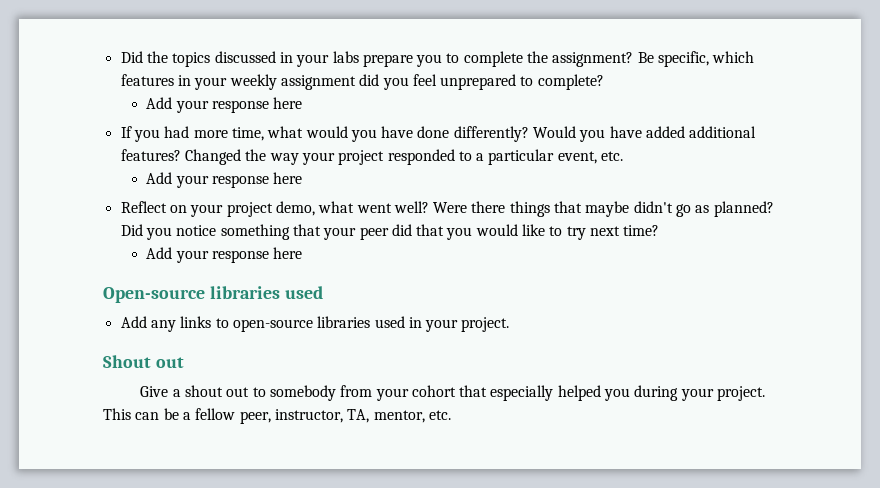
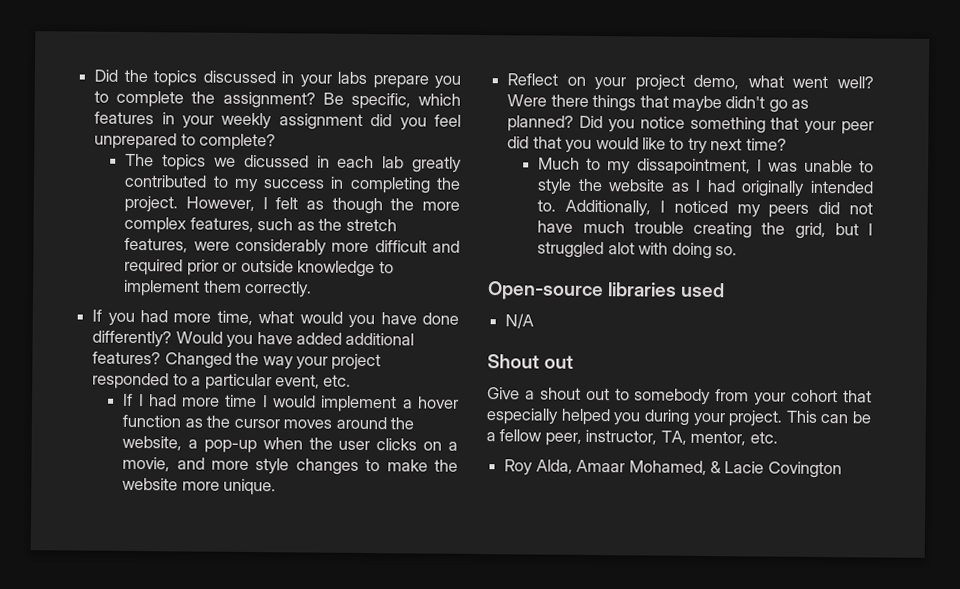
  Be specific, which features in your weekly assignment did you feel unprepared to complete?
- Add your response here
+ The topics we dicussed in each lab greatly contributed to my success in completing the project. However, I felt as though the more complex features, such as the stretch features, were considerably more difficult and required prior or outside knowledge to implement them correctly.
  Changed the way your project responded to a particular event, etc.
- Add your response here
+ If I had more time I would implement a hover function as the cursor moves around the website, a pop-up when the user clicks on a movie, and more style changes to make the website more unique.
  Did you notice something that your peer did that you would like to try next time?
- Add your response here
+ Much to my dissapointment, I was unable to style the website as I had originally intended to. Additionally, I noticed my peers did not have much trouble creating the grid, but I struggled alot with doing so.
  Open-source libraries used
- Add any links to open-source libraries used in your project.
+ N/A
+ Roy Alda, Amaar Mohamed, & Lacie Covington

